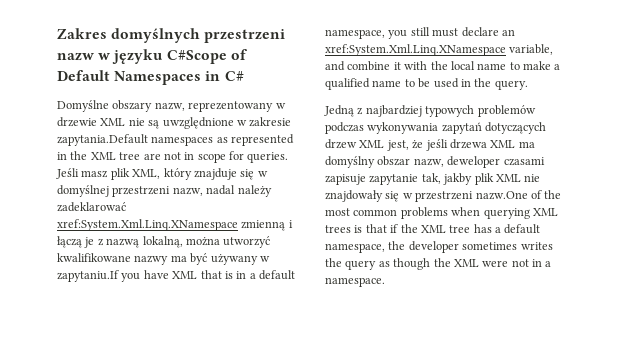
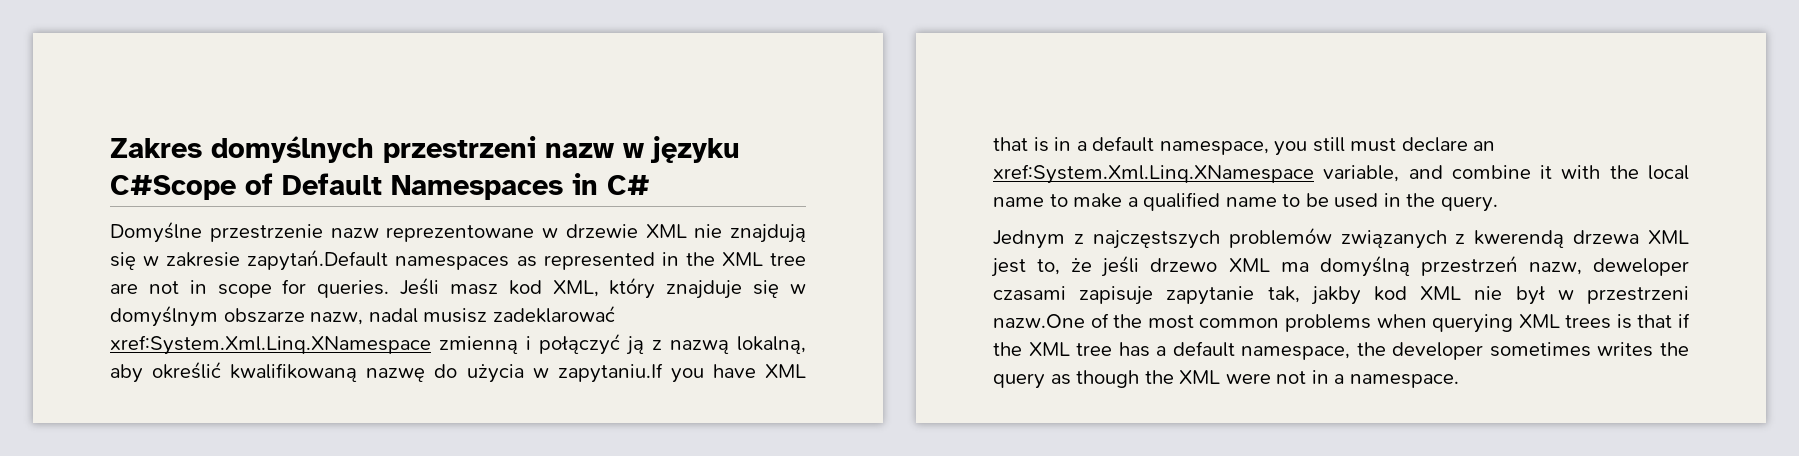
- Domyślne obszary nazw, reprezentowany w drzewie XML nie są uwzględnione w zakresie zapytania.Default namespaces as represented in the XML tree are not in scope for queries.
+ Domyślne przestrzenie nazw reprezentowane w drzewie XML nie znajdują się w zakresie zapytań.Default namespaces as represented in the XML tree are not in scope for queries.
- Jeśli masz plik XML, który znajduje się w domyślnej przestrzeni nazw, nadal należy zadeklarować xref:System.Xml.Linq.XNamespace zmienną i łączą je z nazwą lokalną, można utworzyć kwalifikowane nazwy ma być używany w zapytaniu.If you have XML that is in a default namespace, you still must declare an xref:System.Xml.Linq.XNamespace variable, and combine it with the local name to make a qualified name to be used in the query.
+ Jeśli masz kod XML, który znajduje się w domyślnym obszarze nazw, nadal musisz zadeklarować xref:System.Xml.Linq.XNamespace zmienną i połączyć ją z nazwą lokalną, aby określić kwalifikowaną nazwę do użycia w zapytaniu.If you have XML that is in a default namespace, you still must declare an xref:System.Xml.Linq.XNamespace variable, and combine it with the local name to make a qualified name to be used in the query.
- Jedną z najbardziej typowych problemów podczas wykonywania zapytań dotyczących drzew XML jest, że jeśli drzewa XML ma domyślny obszar nazw, deweloper czasami zapisuje zapytanie tak, jakby plik XML nie znajdowały się w przestrzeni nazw.One of the most common problems when querying XML trees is that if the XML tree has a default namespace, the developer sometimes writes the query as though the XML were not in a namespace.
+ Jednym z najczęstszych problemów związanych z kwerendą drzewa XML jest to, że jeśli drzewo XML ma domyślną przestrzeń nazw, deweloper czasami zapisuje zapytanie tak, jakby kod XML nie był w przestrzeni nazw.One of the most common problems when querying XML trees is that if the XML tree has a default namespace, the developer sometimes writes the query as though the XML were not in a namespace.

